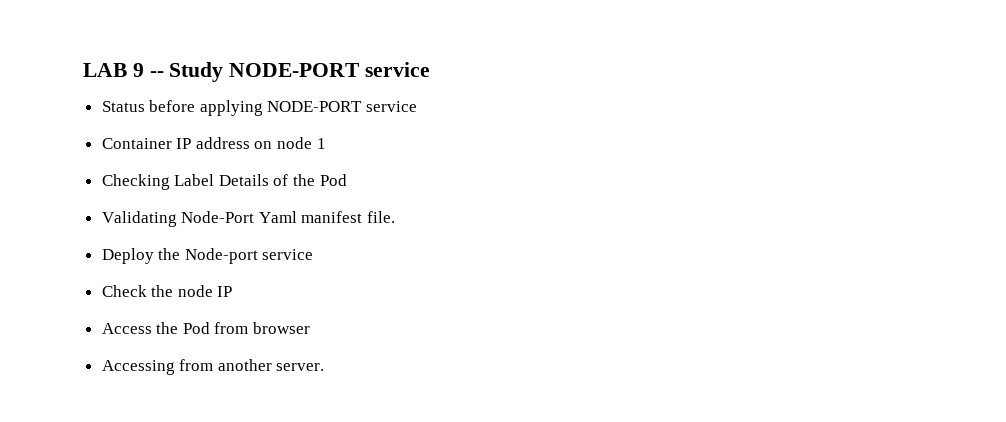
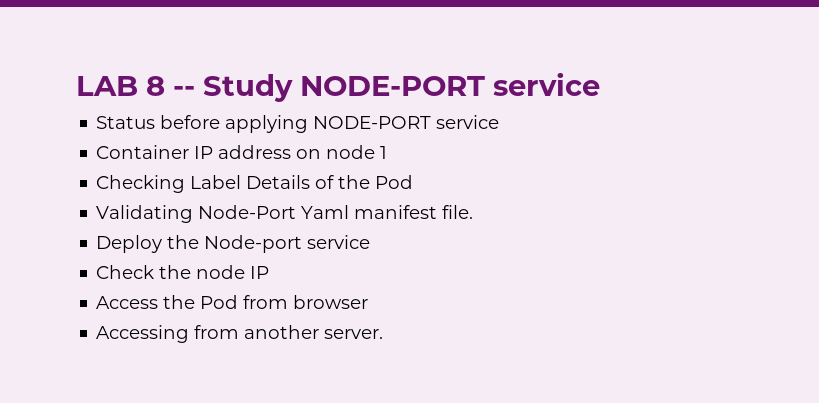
- LAB 9 -- Study NODE-PORT service
+ LAB 8 -- Study NODE-PORT service

